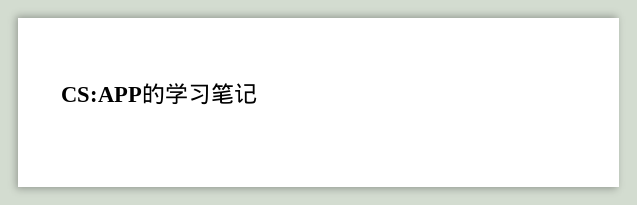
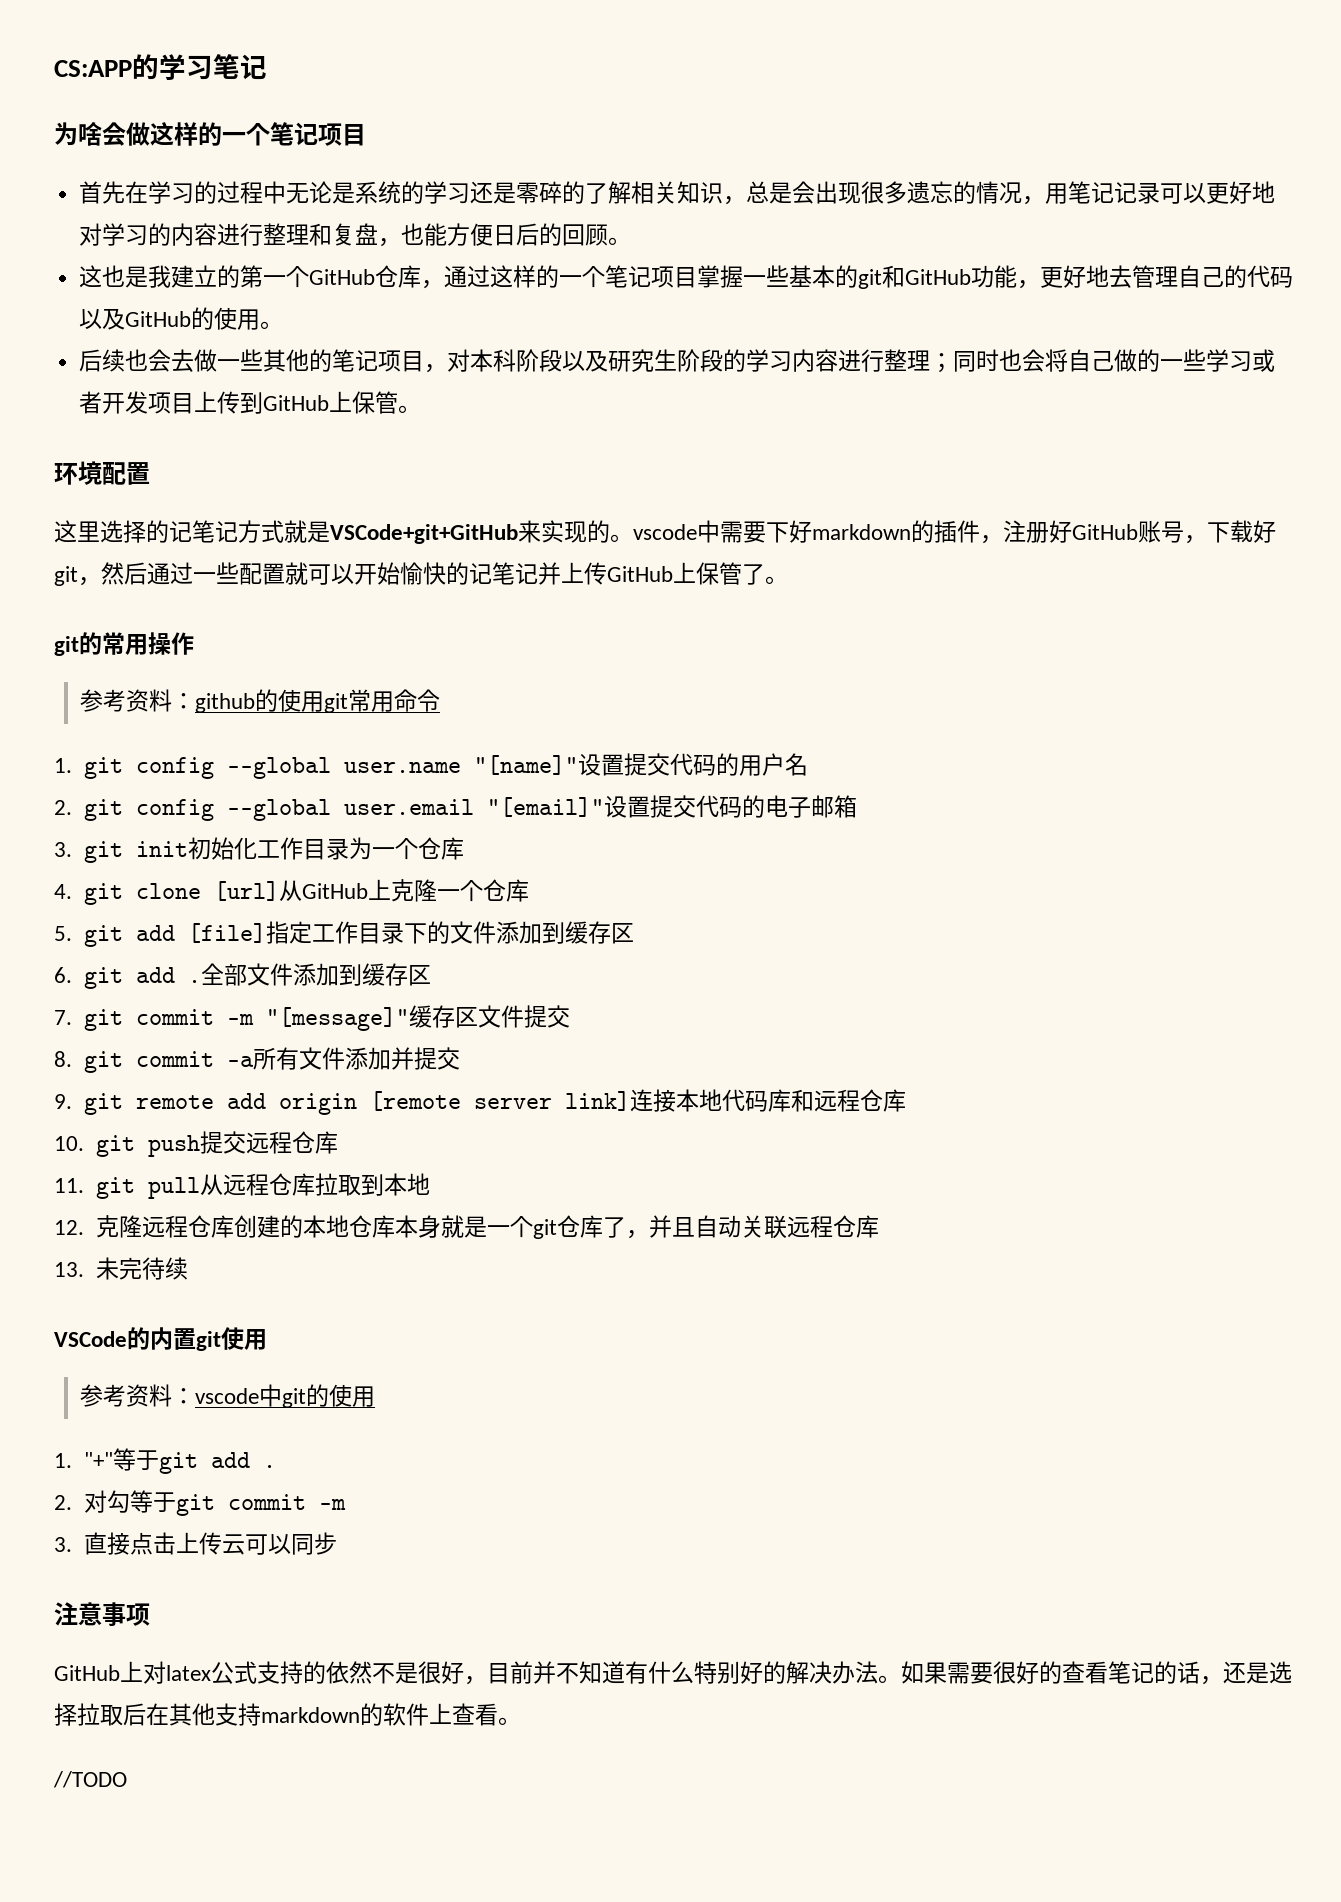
+ 为啥会做这样的一个笔记项目
+ 首先在学习的过程中无论是系统的学习还是零碎的了解相关知识，总是会出现很多遗忘的情况，用笔记记录可以更好地对学习的内容进行整理和复盘，也能方便日后的回顾。
+ 这也是我建立的第一个GitHub仓库，通过这样的一个笔记项目掌握一些基本的git和GitHub功能，更好地去管理自己的代码以及GitHub的使用。
+ 后续也会去做一些其他的笔记项目，对本科阶段以及研究生阶段的学习内容进行整理；同时也会将自己做的一些学习或者开发项目上传到GitHub上保管。
+ 环境配置
+ 这里选择的记笔记方式就是VSCode+git+GitHub来实现的。vscode中需要下好markdown的插件，注册好GitHub账号，下载好git，然后通过一些配置就可以开始愉快的记笔记并上传GitHub上保管了。
+ git的常用操作
+ 参考资料：github的使用git常用命令
+ 1. git config --global user.name "[name]"设置提交代码的用户名
+ 2. git config --global user.email "[email]"设置提交代码的电子邮箱
+ 3. git init初始化工作目录为一个仓库
+ 4. git clone [url]从GitHub上克隆一个仓库
+ 5. git add [file]指定工作目录下的文件添加到缓存区
+ 6. git add .全部文件添加到缓存区
+ 7. git commit -m "[message]"缓存区文件提交
+ 8. git commit -a所有文件添加并提交
+ 9. git remote add origin [remote server link]连接本地代码库和远程仓库
+ 10. git push提交远程仓库
+ 11. git pull从远程仓库拉取到本地
+ 12.克隆远程仓库创建的本地仓库本身就是一个git仓库了，并且自动关联远程仓库
+ 13.未完待续
+ VSCode的内置git使用
+ 参考资料：vscode中git的使用
+ 1. "+"等于git add .
+ 2.对勾等于git commit -m
+ 3.直接点击上传云可以同步
+ 注意事项
+ GitHub上对latex公式支持的依然不是很好，目前并不知道有什么特别好的解决办法。如果需要很好的查看笔记的话，还是选择拉取后在其他支持markdown的软件上查看。
+ //TODO

